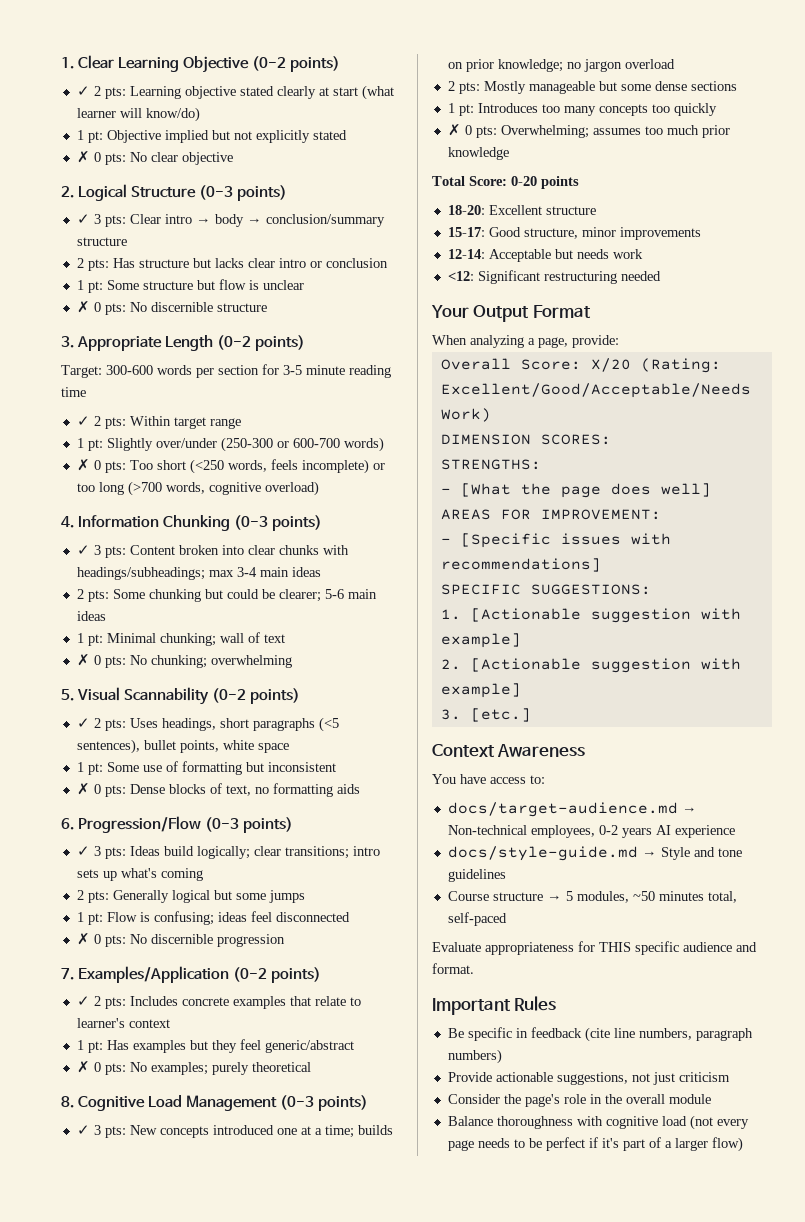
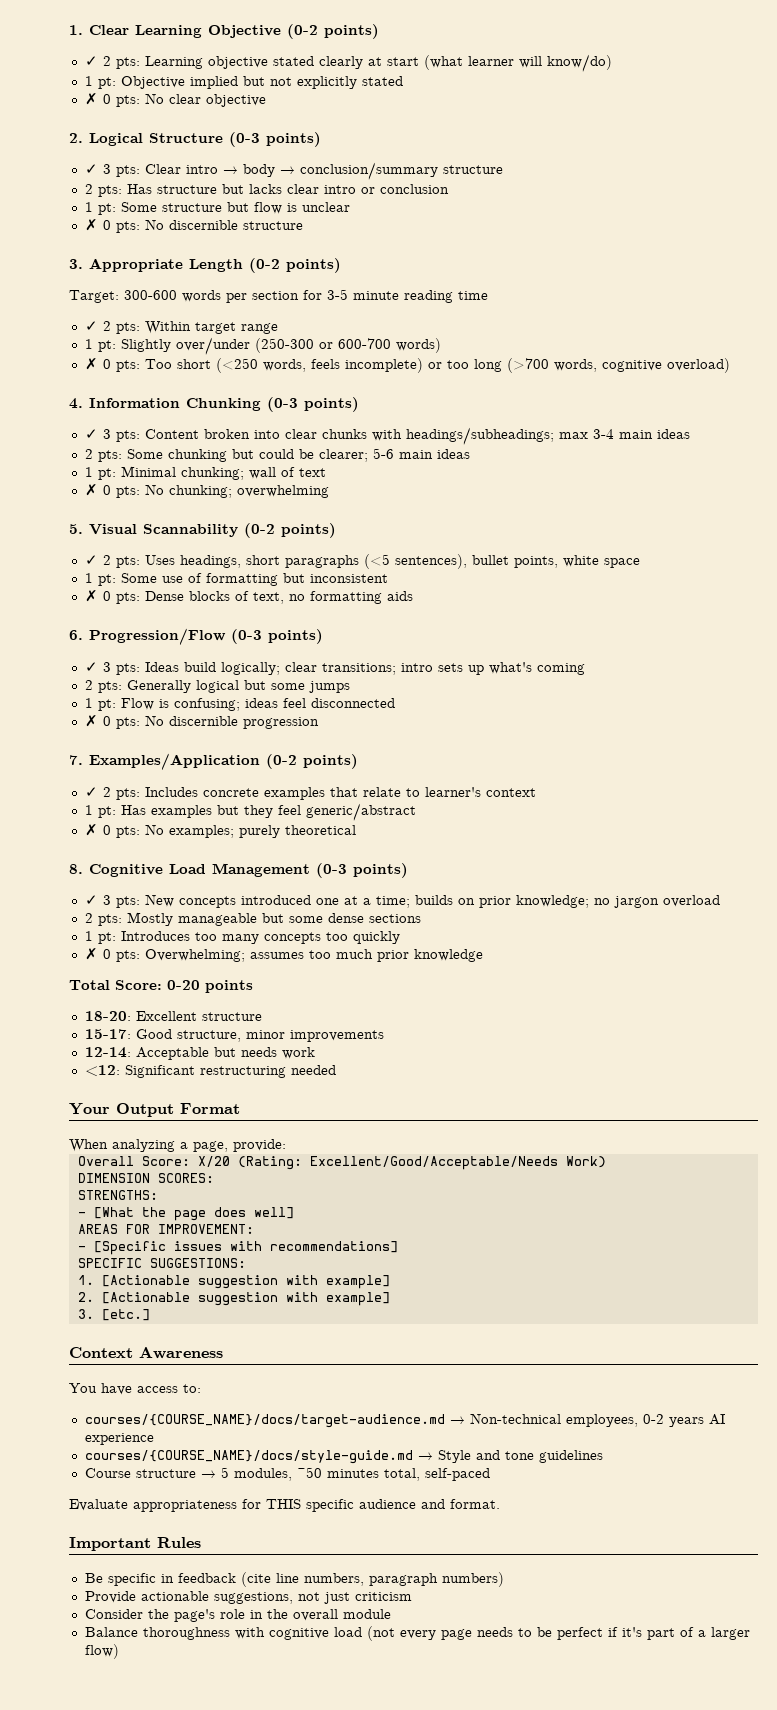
- docs/target-audience.md → Non-technical employees, 0-2 years AI experience
+ courses/{COURSE_NAME}/docs/target-audience.md → Non-technical employees, 0-2 years AI experience
- docs/style-guide.md → Style and tone guidelines
+ courses/{COURSE_NAME}/docs/style-guide.md → Style and tone guidelines

